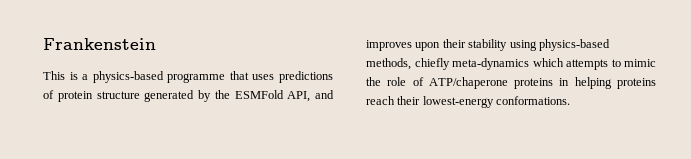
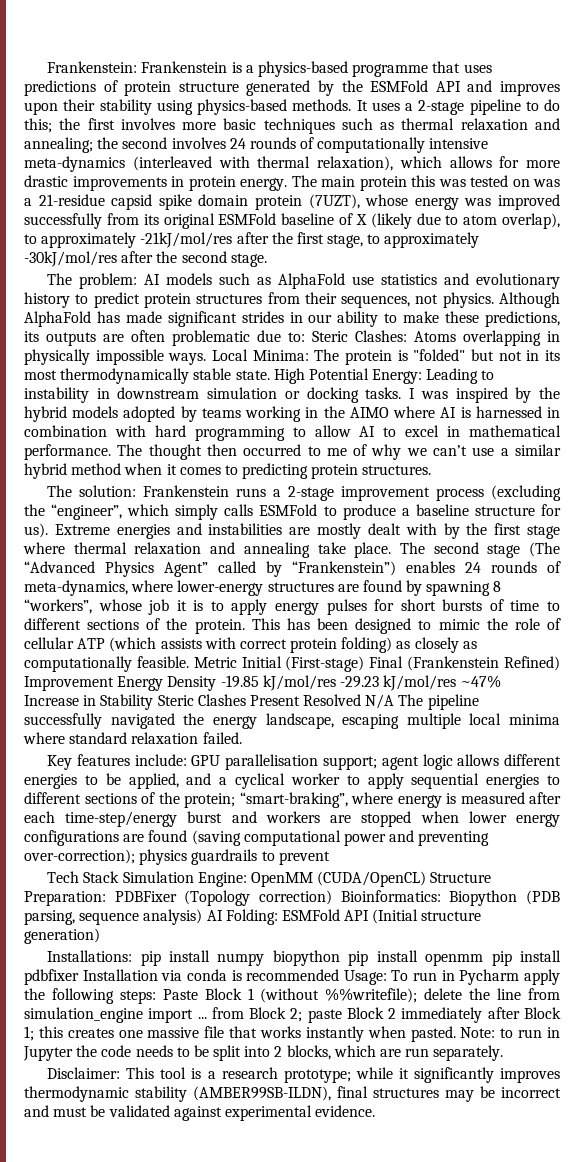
- Frankenstein
- This is a physics-based programme that uses predictions of protein structure generated by the ESMFold API, and improves upon their stability using physics-based methods, chiefly meta-dynamics which attempts to mimic the role of ATP/chaperone proteins in helping proteins reach their lowest-energy conformations.
+ Frankenstein: Frankenstein is a physics-based programme that uses predictions of protein structure generated by the ESMFold API and improves upon their stability using physics-based methods. It uses a 2-stage pipeline to do this; the first involves more basic techniques such as thermal relaxation and annealing; the second involves 24 rounds of computationally intensive meta-dynamics (interleaved with thermal relaxation), which allows for more drastic improvements in protein energy. The main protein this was tested on was a 21-residue capsid spike domain protein (7UZT), whose energy was improved successfully from its original ESMFold baseline of X (likely due to atom overlap), to approximately -21kJ/mol/res after the first stage, to approximately -30kJ/mol/res after the second stage.
+ The problem: AI models such as AlphaFold use statistics and evolutionary history to predict protein structures from their sequences, not physics. Although AlphaFold has made significant strides in our ability to make these predictions, its outputs are often problematic due to: Steric Clashes: Atoms overlapping in physically impossible ways. Local Minima: The protein is "folded" but not in its most thermodynamically stable state. High Potential Energy: Leading to instability in downstream simulation or docking tasks. I was inspired by the hybrid models adopted by teams working in the AIMO where AI is harnessed in combination with hard programming to allow AI to excel in mathematical performance. The thought then occurred to me of why we can’t use a similar hybrid method when it comes to predicting protein structures.
+ The solution: Frankenstein runs a 2-stage improvement process (excluding the “engineer”, which simply calls ESMFold to produce a baseline structure for us). Extreme energies and instabilities are mostly dealt with by the first stage where thermal relaxation and annealing take place. The second stage (The “Advanced Physics Agent” called by “Frankenstein”) enables 24 rounds of meta-dynamics, where lower-energy structures are found by spawning 8 “workers”, whose job it is to apply energy pulses for short bursts of time to different sections of the protein. This has been designed to mimic the role of cellular ATP (which assists with correct protein folding) as closely as computationally feasible. Metric Initial (First-stage) Final (Frankenstein Refined) Improvement Energy Density -19.85 kJ/mol/res -29.23 kJ/mol/res ~47% Increase in Stability Steric Clashes Present Resolved N/A The pipeline successfully navigated the energy landscape, escaping multiple local minima where standard relaxation failed.
+ Key features include: GPU parallelisation support; agent logic allows different energies to be applied, and a cyclical worker to apply sequential energies to different sections of the protein; “smart-braking”, where energy is measured after each time-step/energy burst and workers are stopped when lower energy configurations are found (saving computational power and preventing over-correction); physics guardrails to prevent
+ Tech Stack Simulation Engine: OpenMM (CUDA/OpenCL) Structure Preparation: PDBFixer (Topology correction) Bioinformatics: Biopython (PDB parsing, sequence analysis) AI Folding: ESMFold API (Initial structure generation)
+ Installations: pip install numpy biopython pip install openmm pip install pdbfixer Installation via conda is recommended Usage: To run in Pycharm apply the following steps: Paste Block 1 (without %%writefile); delete the line from simulation_engine import ... from Block 2; paste Block 2 immediately after Block 1; this creates one massive file that works instantly when pasted. Note: to run in Jupyter the code needs to be split into 2 blocks, which are run separately.
+ Disclaimer: This tool is a research prototype; while it significantly improves thermodynamic stability (AMBER99SB-ILDN), final structures may be incorrect and must be validated against experimental evidence.

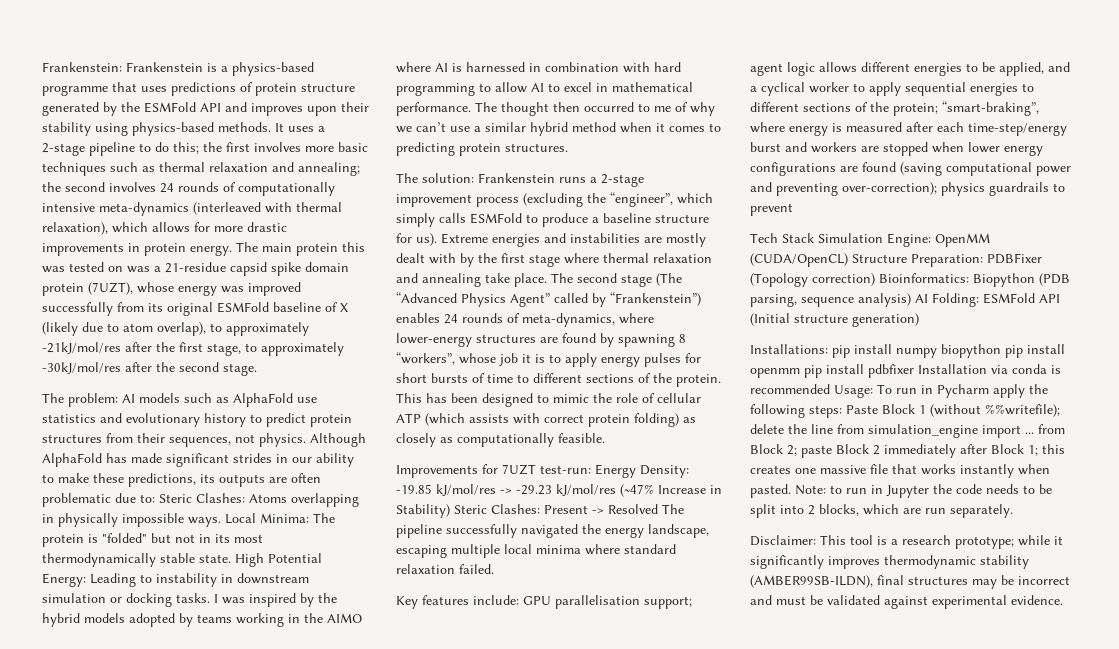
- This has been designed to mimic the role of cellular ATP (which assists with correct protein folding) as closely as computationally feasible. Metric Initial (First-stage) Final (Frankenstein Refined) Improvement Energy Density -19.85 kJ/mol/res -29.23 kJ/mol/res ~47% Increase in Stability Steric Clashes Present Resolved N/A The pipeline successfully navigated the energy landscape, escaping multiple local minima where standard relaxation failed.
+ This has been designed to mimic the role of cellular ATP (which assists with correct protein folding) as closely as computationally feasible.
+ Improvements for 7UZT test-run: Energy Density: -19.85 kJ/mol/res -> -29.23 kJ/mol/res (~47% Increase in Stability) Steric Clashes: Present -> Resolved The pipeline successfully navigated the energy landscape, escaping multiple local minima where standard relaxation failed.

